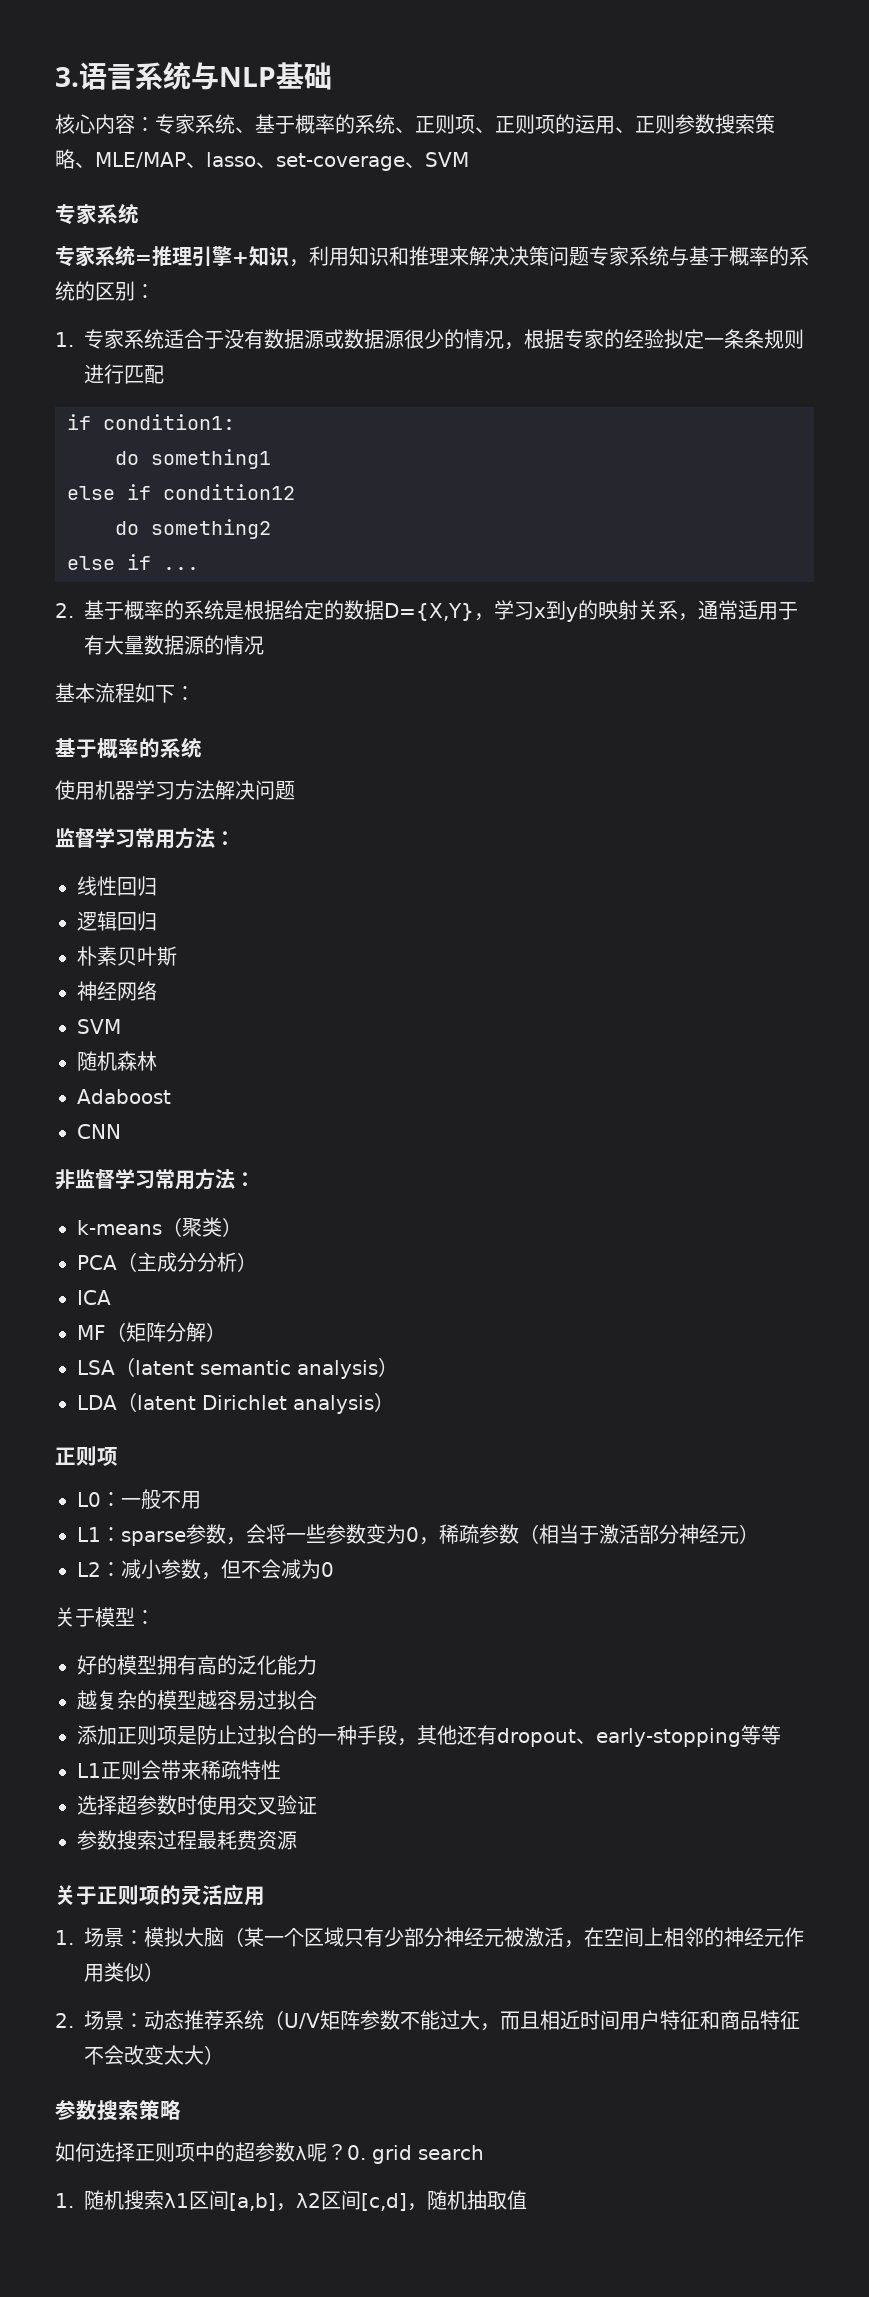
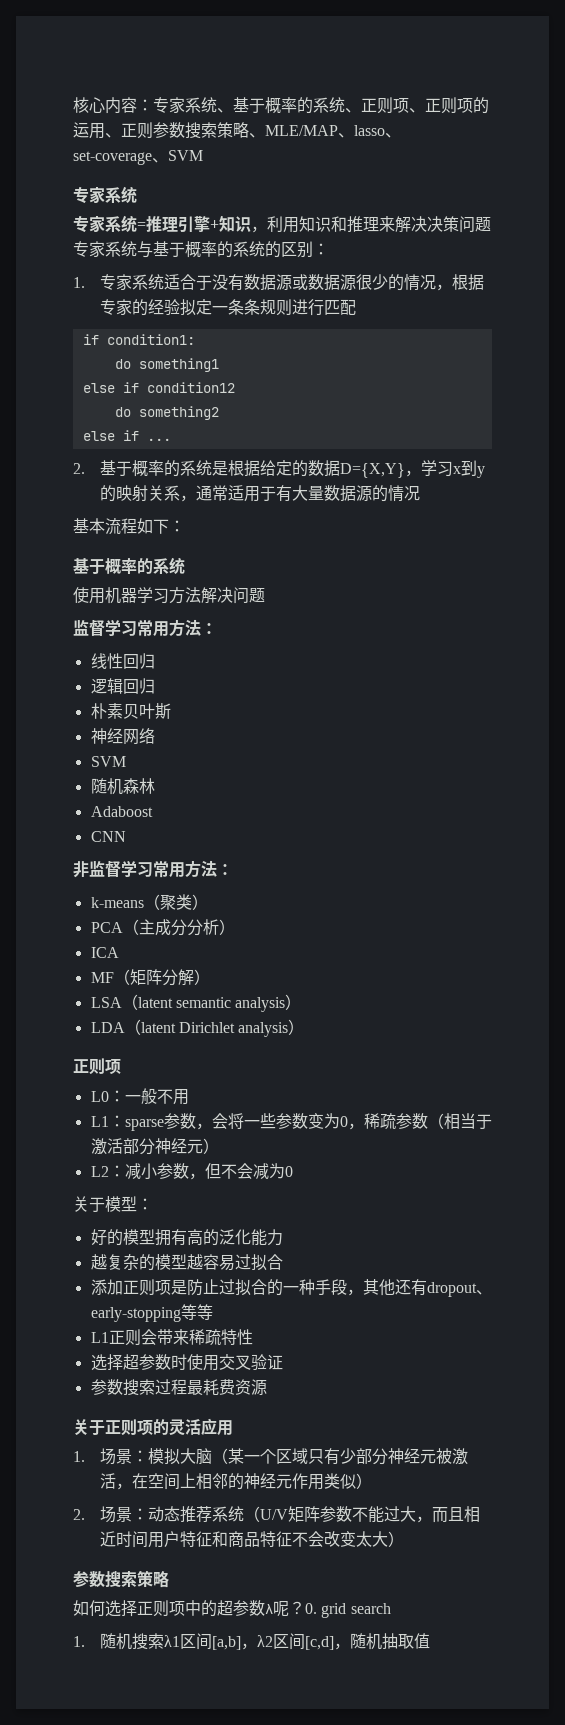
- 3.语言系统与NLP基础

